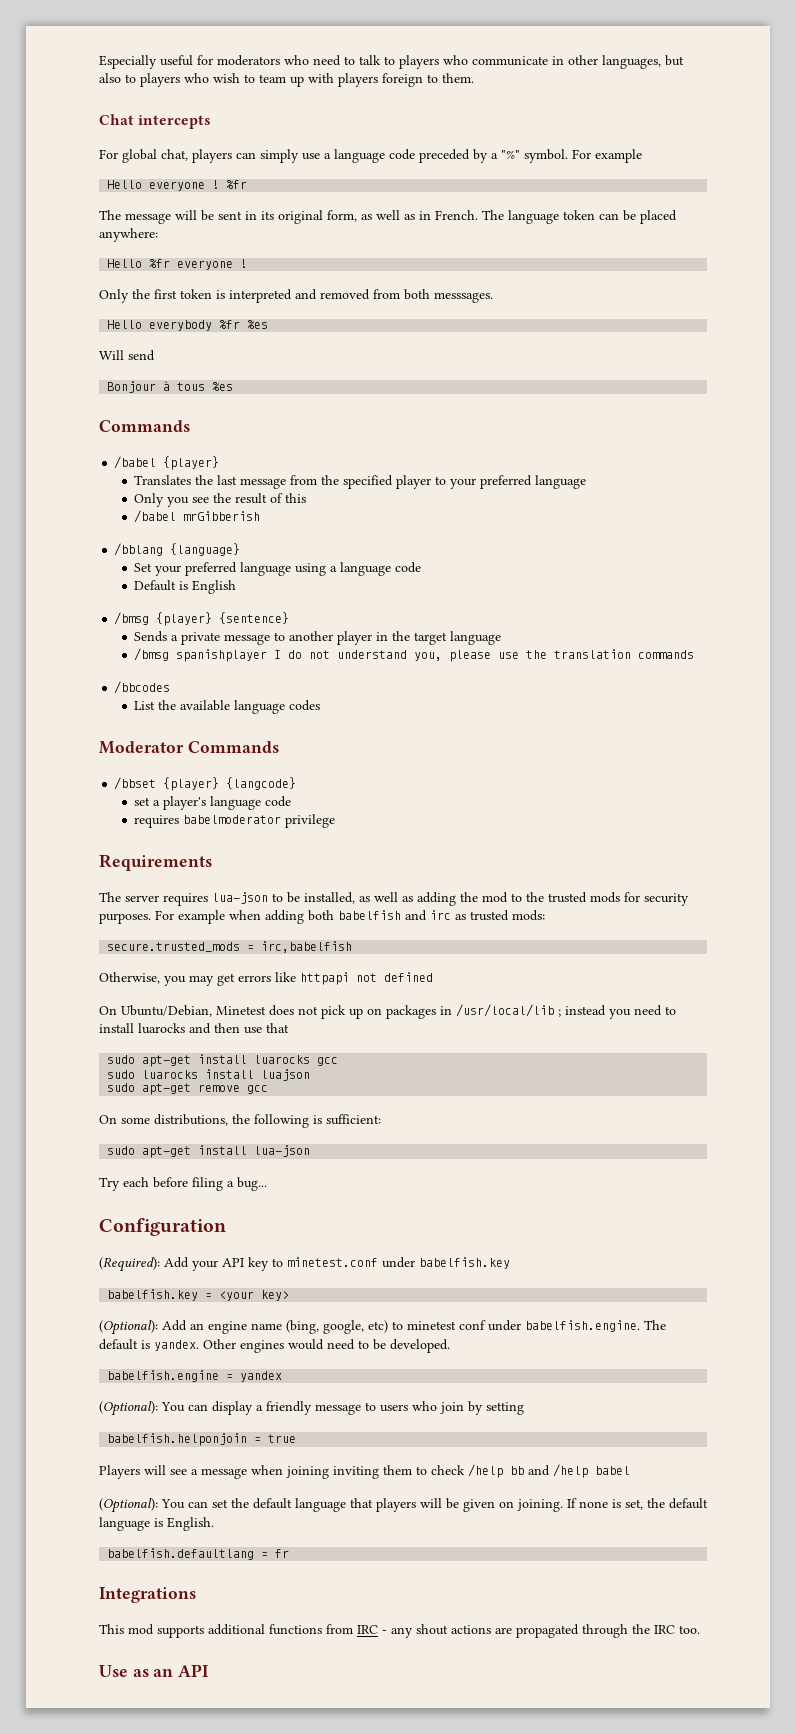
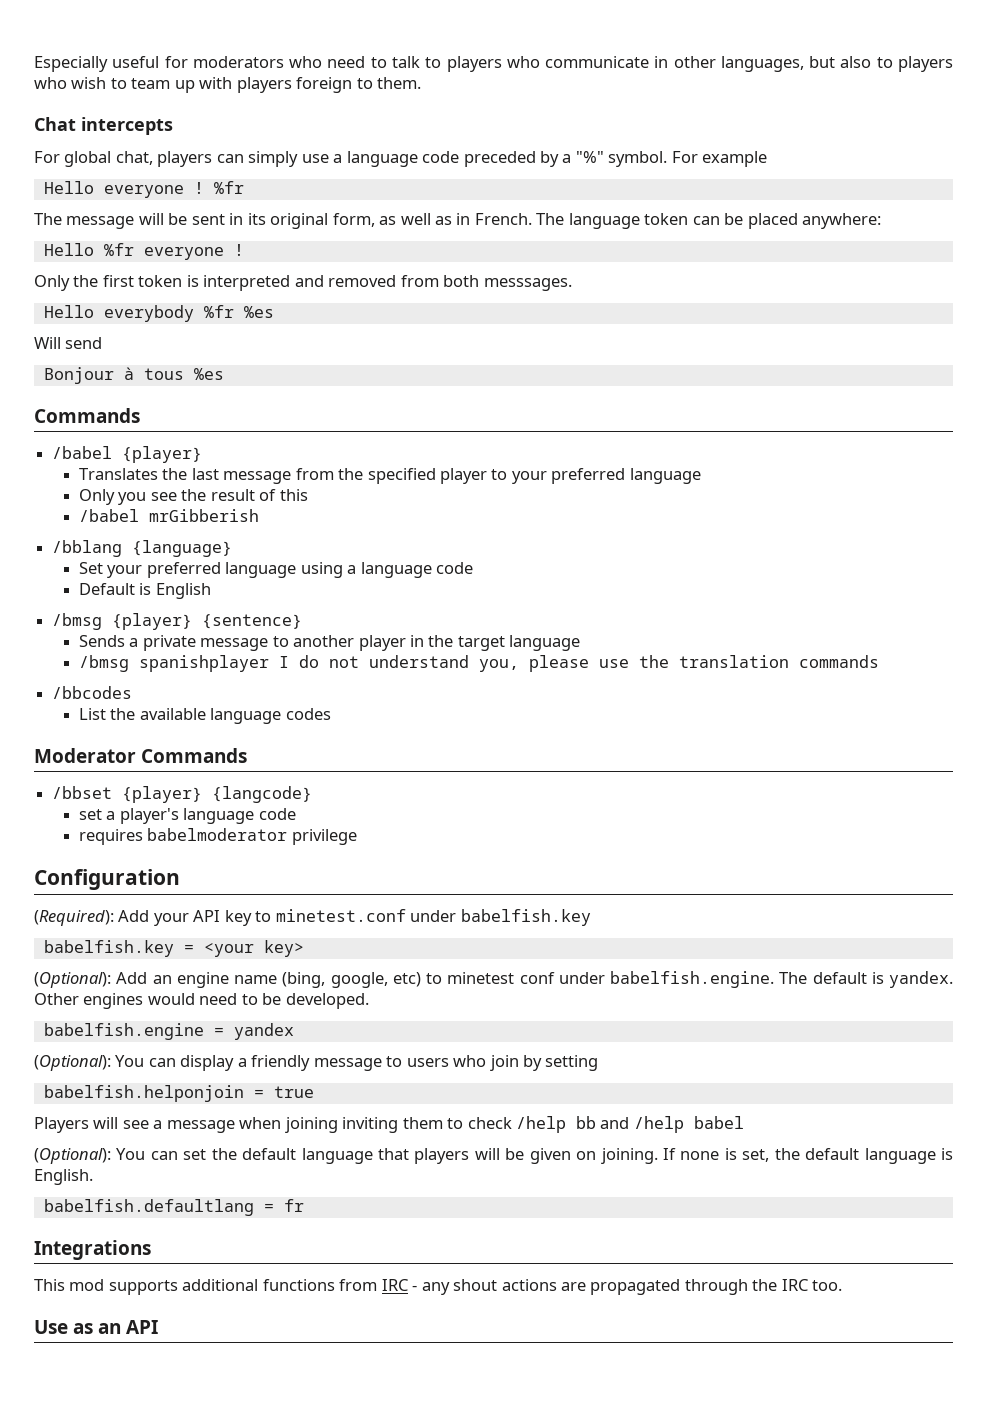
- Requirements
- The server requires lua-json to be installed, as well as adding the mod to the trusted mods for security purposes. For example when adding both babelfish and irc as trusted mods:
- secure.trusted_mods = irc,babelfish
- Otherwise, you may get errors like httpapi not defined
- On Ubuntu/Debian, Minetest does not pick up on packages in /usr/local/lib ; instead you need to install luarocks and then use that
- sudo apt-get install luarocks gcc
- sudo luarocks install luajson
- sudo apt-get remove gcc
- On some distributions, the following is sufficient:
- sudo apt-get install lua-json
- Try each before filing a bug...

